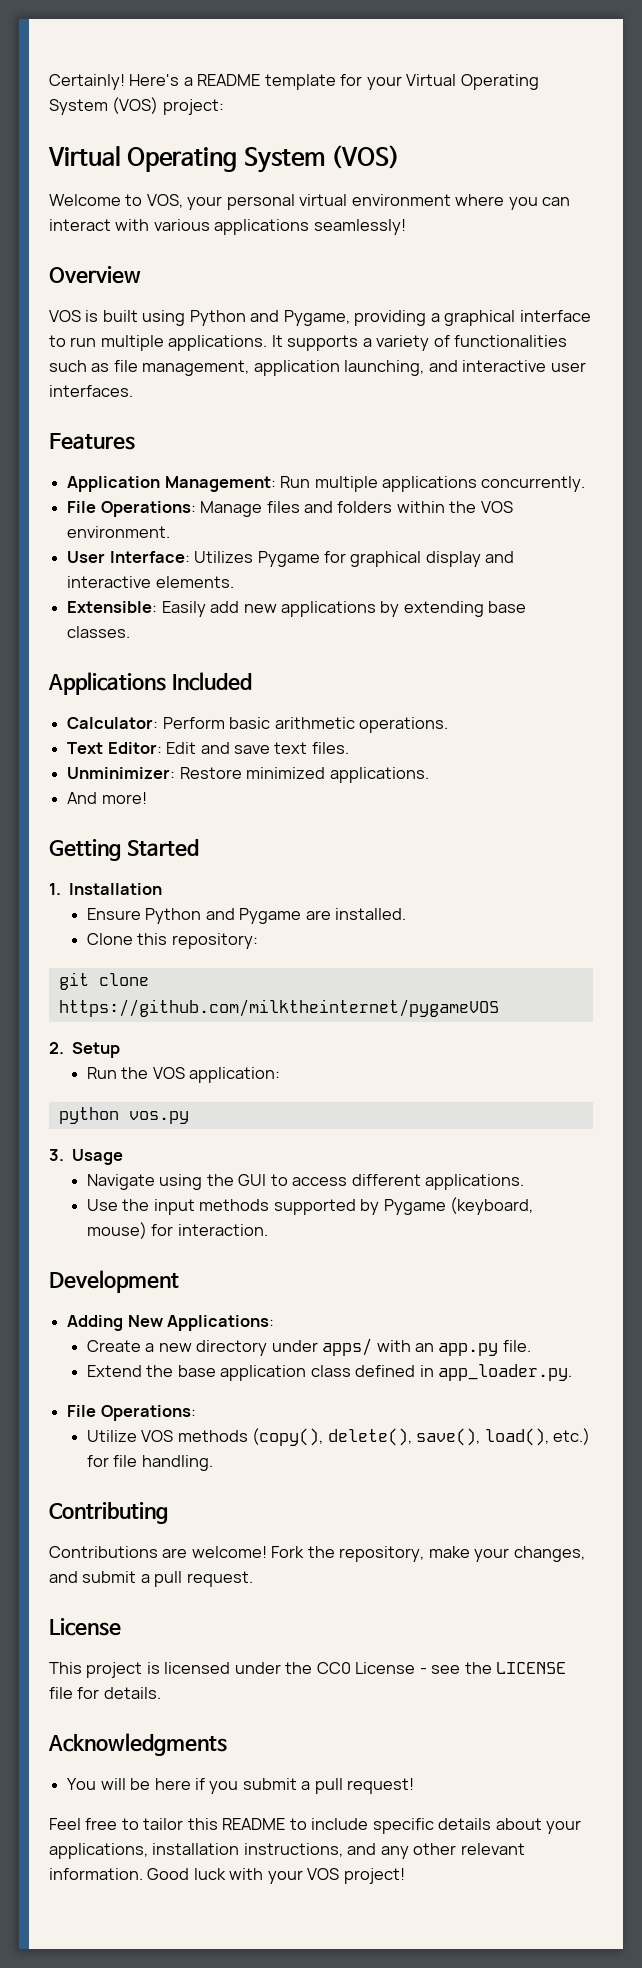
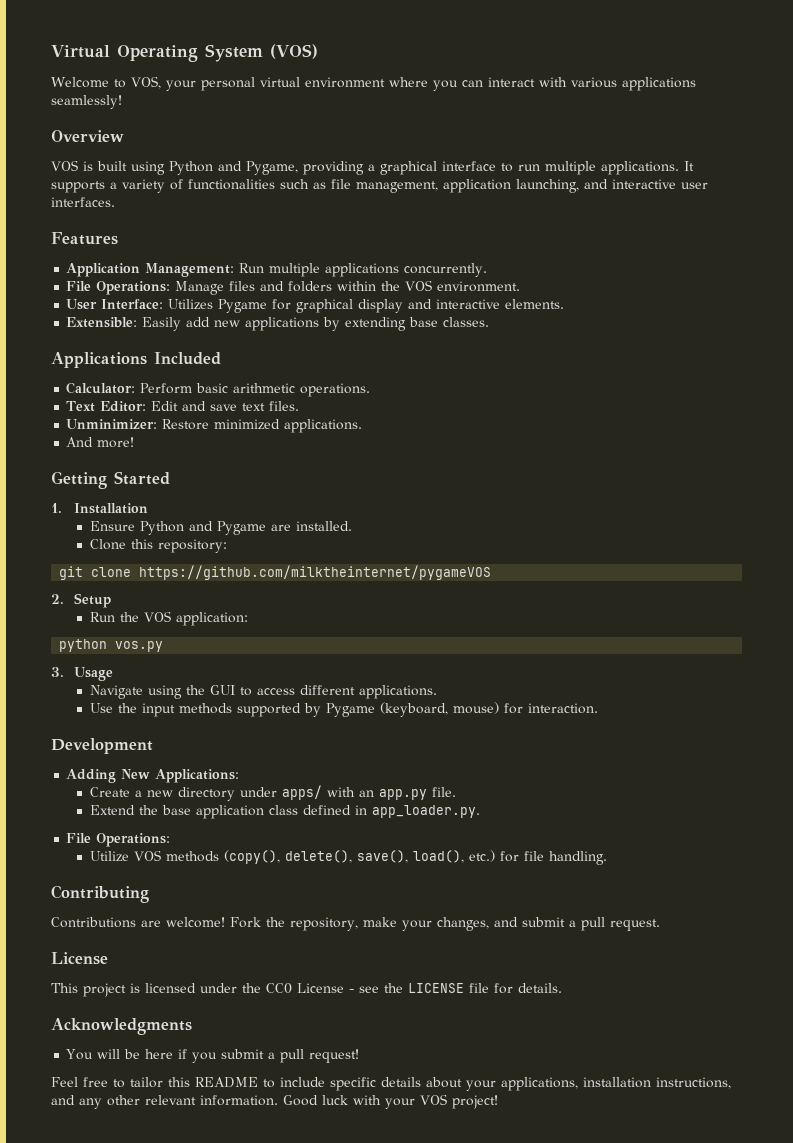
- Certainly! Here's a README template for your Virtual Operating System (VOS) project:

